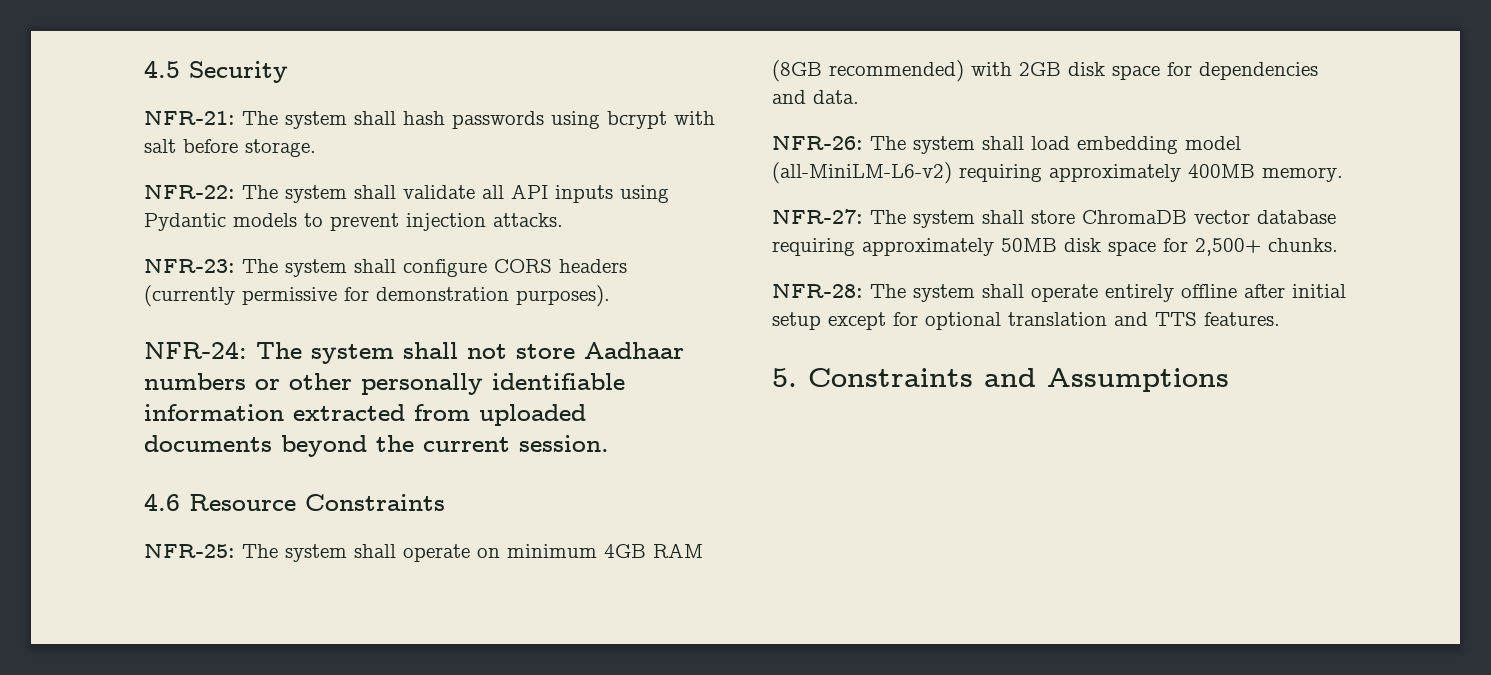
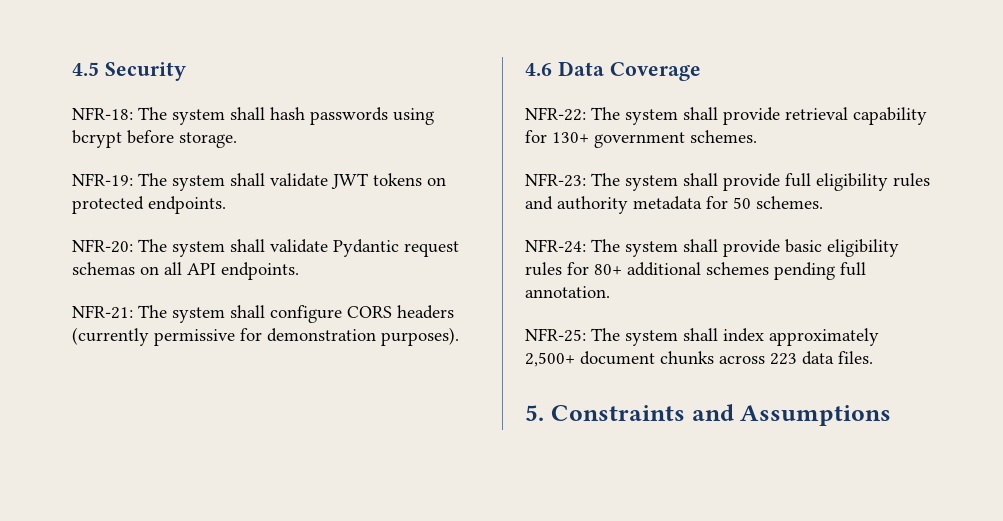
- NFR-21: The system shall hash passwords using bcrypt with salt before storage.
+ NFR-18: The system shall hash passwords using bcrypt before storage.
- NFR-22: The system shall validate all API inputs using Pydantic models to prevent injection attacks.
- NFR-23: The system shall configure CORS headers (currently permissive for demonstration purposes).
+ NFR-19: The system shall validate JWT tokens on protected endpoints.
+ NFR-20: The system shall validate Pydantic request schemas on all API endpoints.
+ NFR-21: The system shall configure CORS headers (currently permissive for demonstration purposes).
- NFR-24: The system shall not store Aadhaar numbers or other personally identifiable information extracted from uploaded documents beyond the current session.
- 4.6 Resource Constraints
- NFR-25: The system shall operate on minimum 4GB RAM (8GB recommended) with 2GB disk space for dependencies and data.
- NFR-26: The system shall load embedding model (all-MiniLM-L6-v2) requiring approximately 400MB memory.
- NFR-27: The system shall store ChromaDB vector database requiring approximately 50MB disk space for 2,500+ chunks.
- NFR-28: The system shall operate entirely offline after initial setup except for optional translation and TTS features.
+ 4.6 Data Coverage
+ NFR-22: The system shall provide retrieval capability for 130+ government schemes.
+ NFR-23: The system shall provide full eligibility rules and authority metadata for 50 schemes.
+ NFR-24: The system shall provide basic eligibility rules for 80+ additional schemes pending full annotation.
+ NFR-25: The system shall index approximately 2,500+ document chunks across 223 data files.

